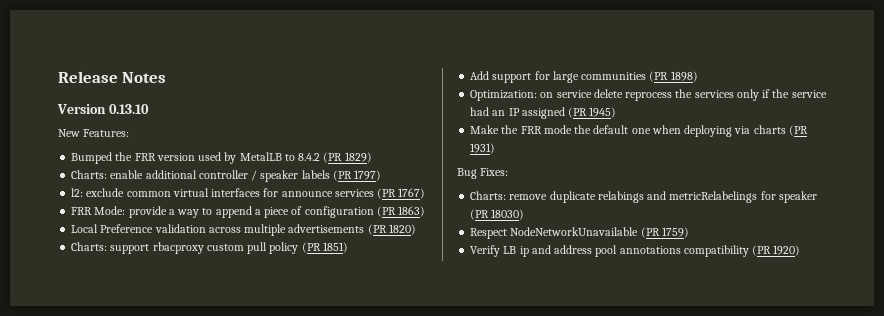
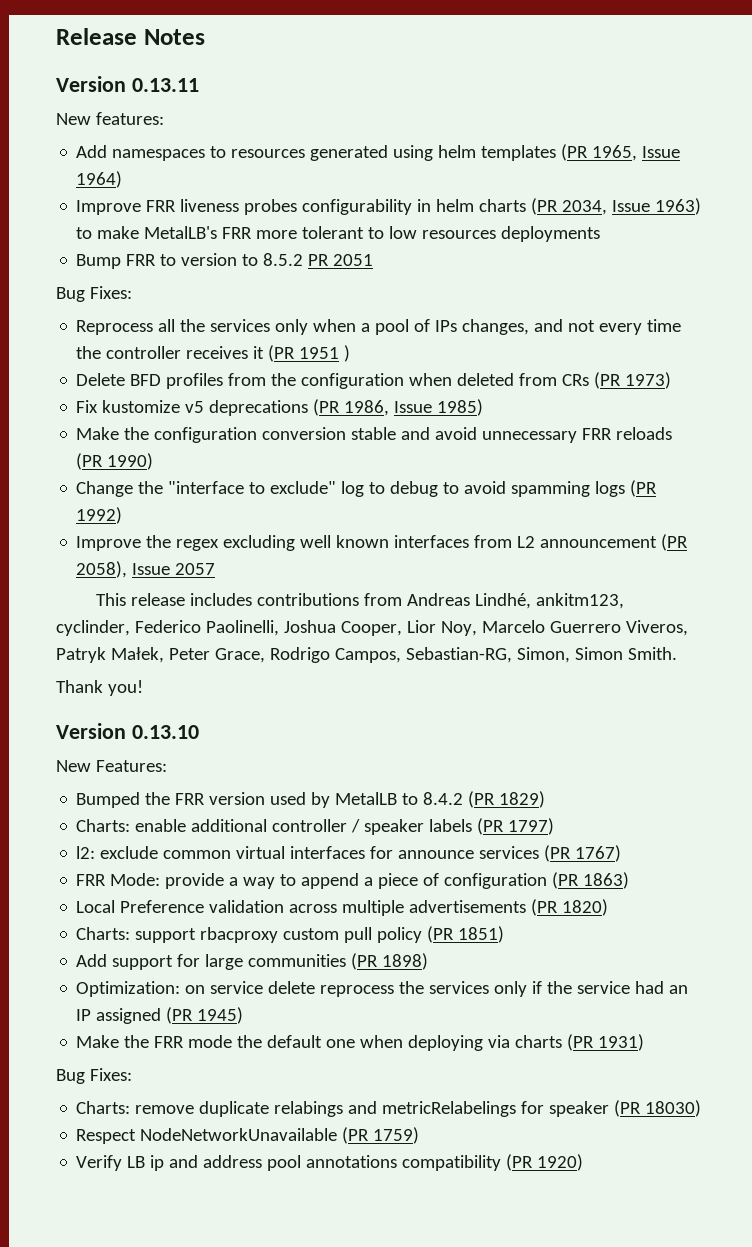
+ Version 0.13.11
+ New features:
+ Add namespaces to resources generated using helm templates (PR 1965, Issue 1964)
+ Improve FRR liveness probes configurability in helm charts (PR 2034, Issue 1963) to make MetalLB's FRR more tolerant to low resources deployments
+ Bump FRR to version to 8.5.2 PR 2051
+ Bug Fixes:
+ Reprocess all the services only when a pool of IPs changes, and not every time the controller receives it (PR 1951 )
+ Delete BFD profiles from the configuration when deleted from CRs (PR 1973)
+ Fix kustomize v5 deprecations (PR 1986, Issue 1985)
+ Make the configuration conversion stable and avoid unnecessary FRR reloads (PR 1990)
+ Change the "interface to exclude" log to debug to avoid spamming logs (PR 1992)
+ Improve the regex excluding well known interfaces from L2 announcement (PR 2058), Issue 2057
+ This release includes contributions from Andreas Lindhé, ankitm123, cyclinder, Federico Paolinelli, Joshua Cooper, Lior Noy, Marcelo Guerrero Viveros, Patryk Małek, Peter Grace, Rodrigo Campos, Sebastian-RG, Simon, Simon Smith.
+ Thank you!

